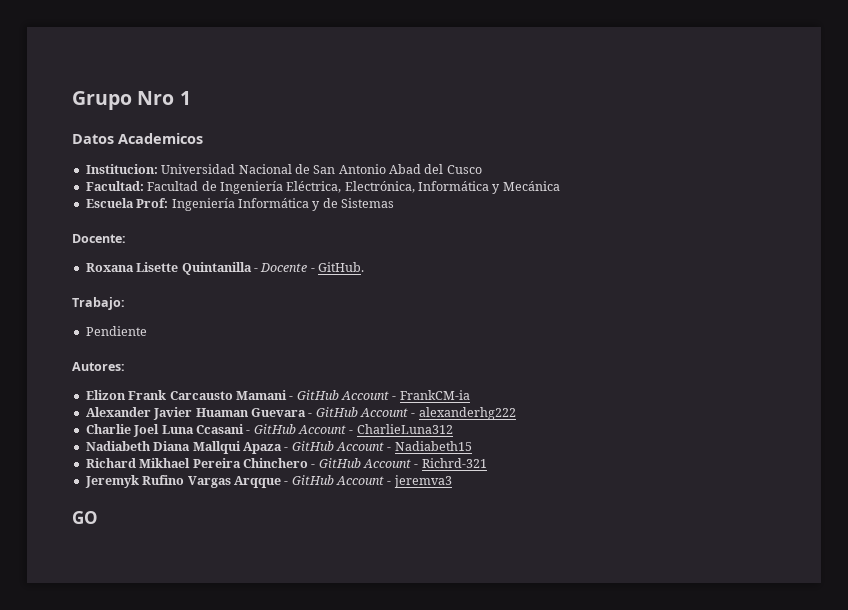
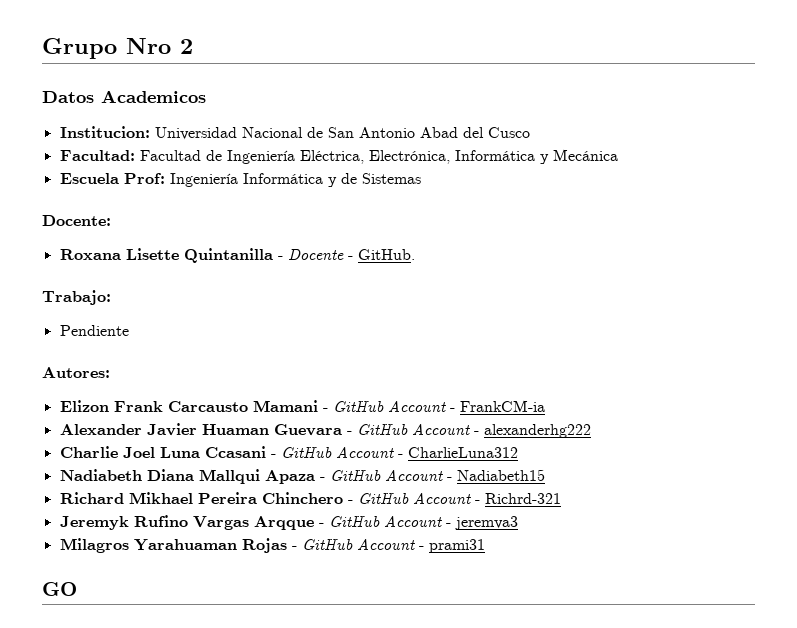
- Grupo Nro 1
+ Grupo Nro 2
+ Milagros Yarahuaman Rojas - GitHub Account - prami31

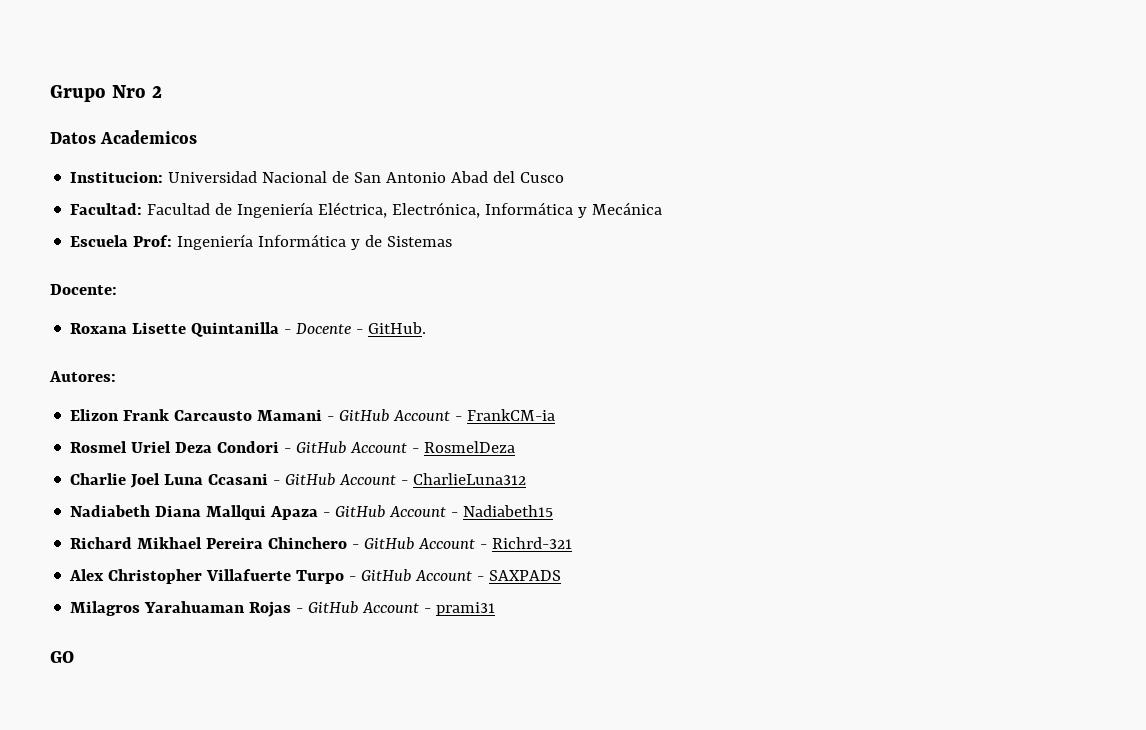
- Trabajo:
- Pendiente
- Alexander Javier Huaman Guevara - GitHub Account - alexanderhg222
+ Rosmel Uriel Deza Condori - GitHub Account - RosmelDeza
- Jeremyk Rufino Vargas Arqque - GitHub Account - jeremva3
+ Alex Christopher Villafuerte Turpo - GitHub Account - SAXPADS

